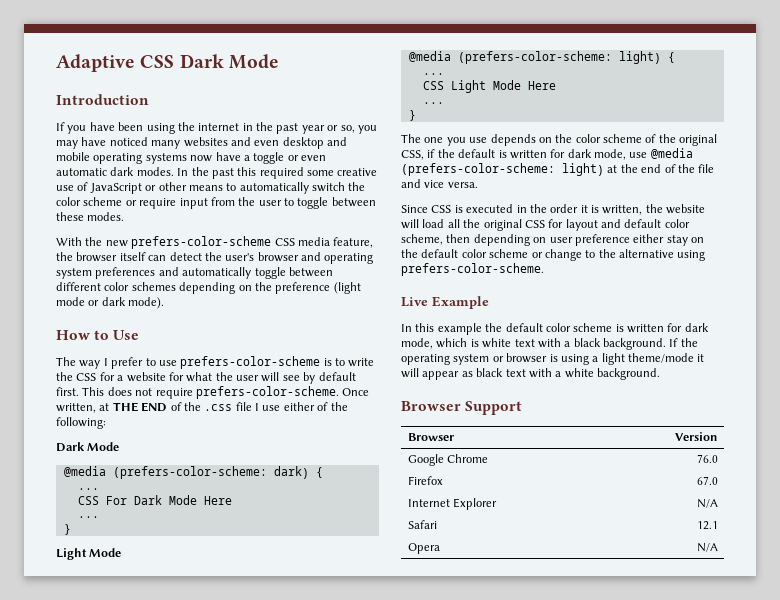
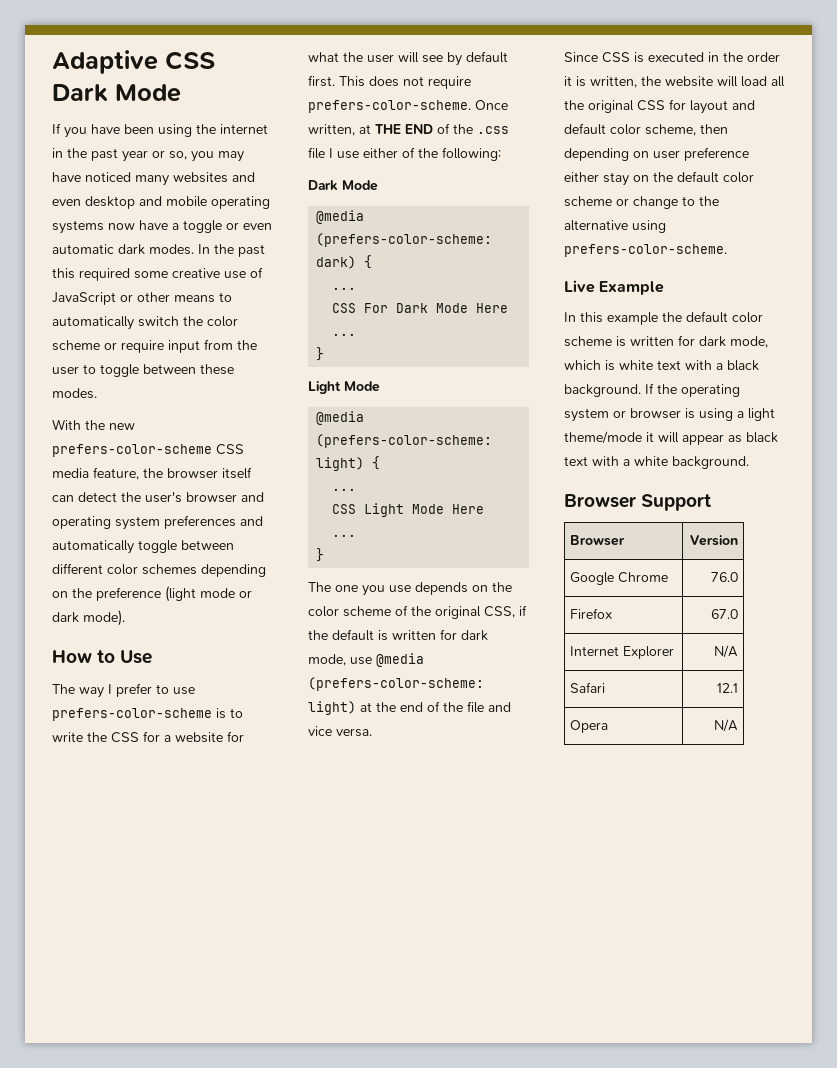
- Introduction

